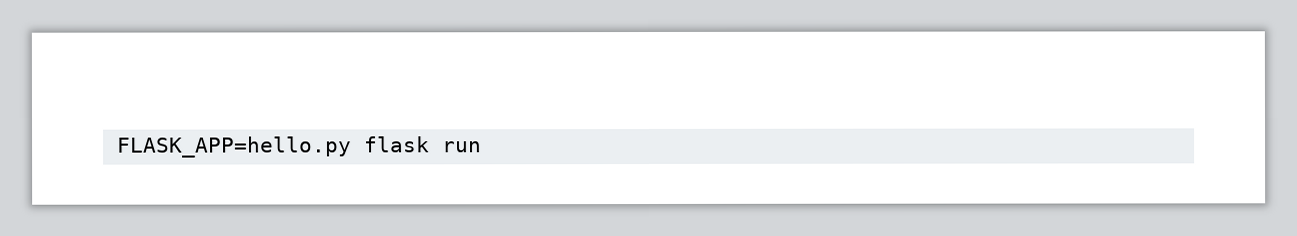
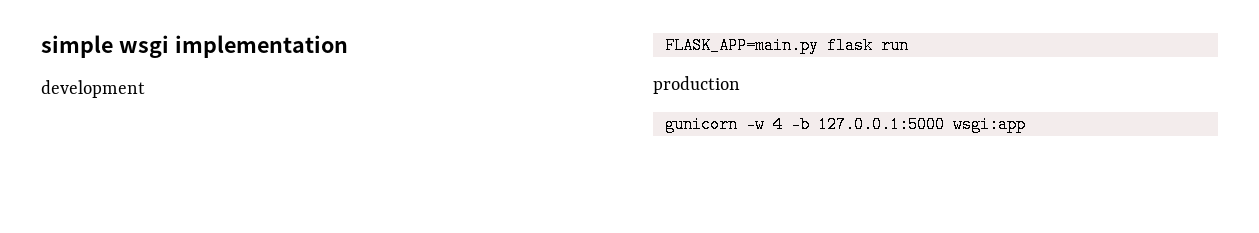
- FLASK_APP=hello.py flask run
+ simple wsgi implementation
+ development
+ FLASK_APP=main.py flask run
+ production
+ gunicorn -w 4 -b 127.0.0.1:5000 wsgi:app

